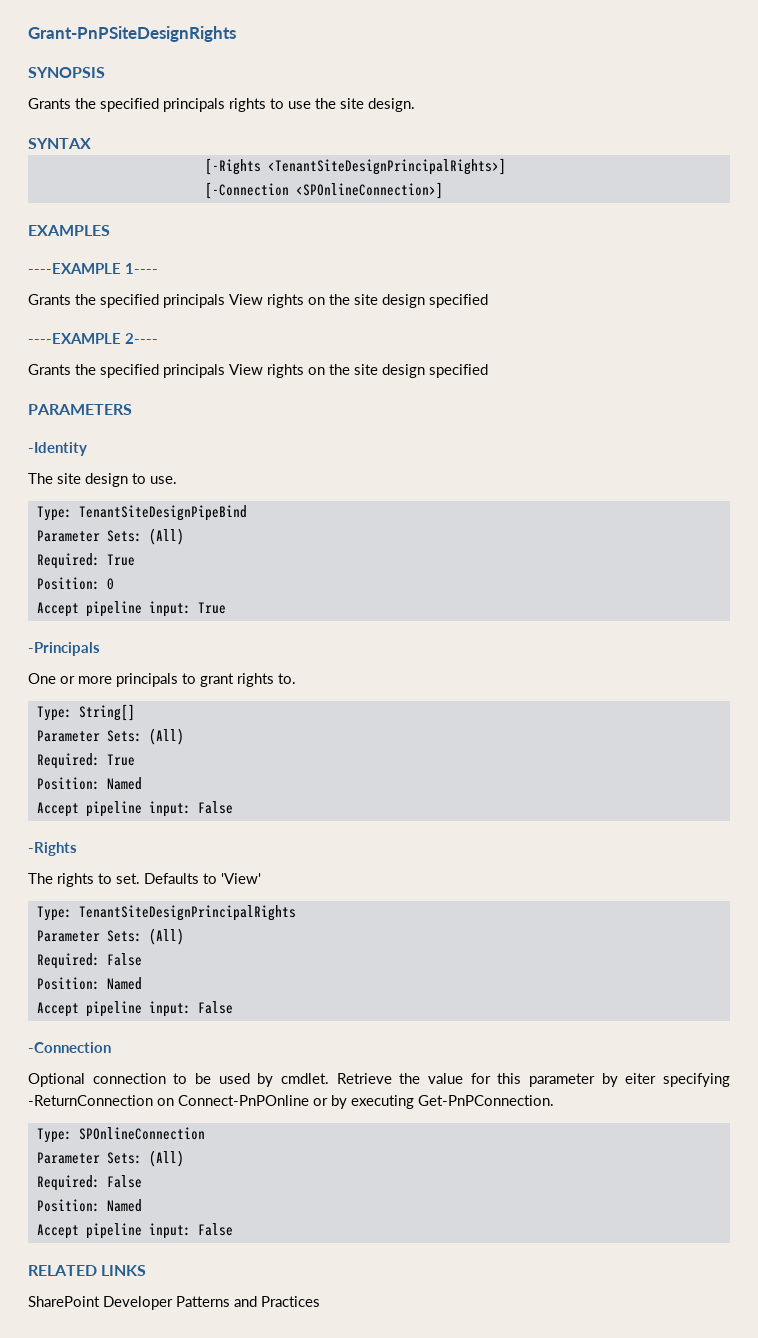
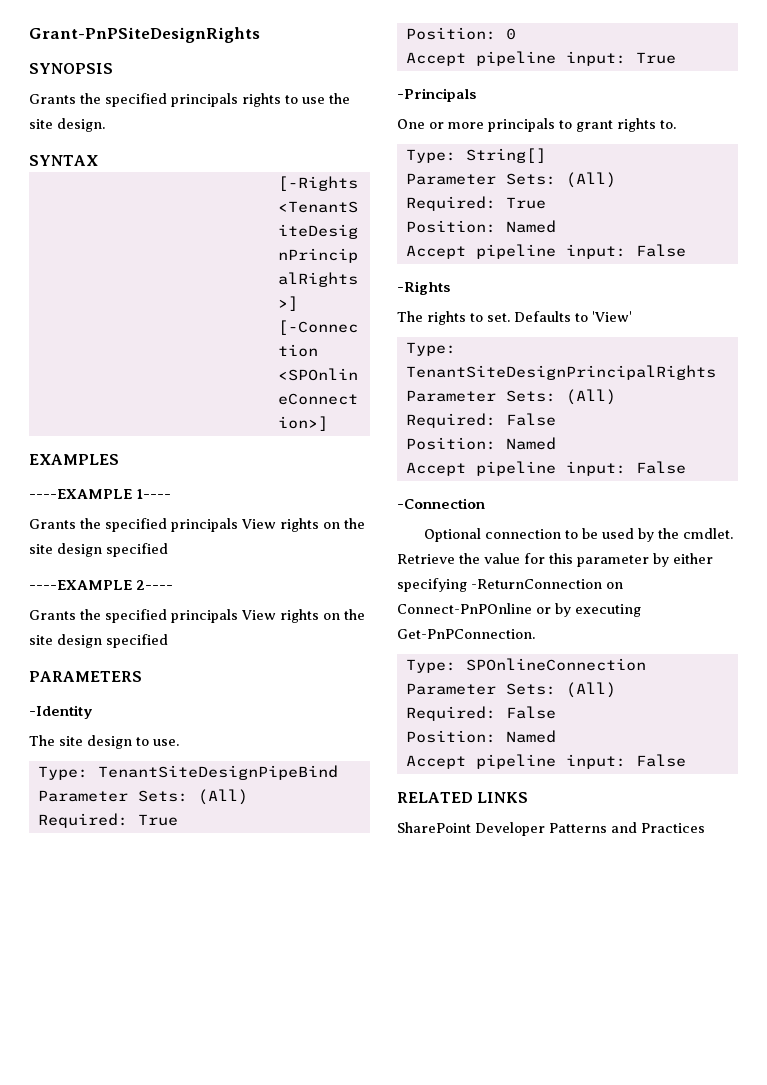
- Optional connection to be used by cmdlet.
+ Optional connection to be used by the cmdlet.
- Retrieve the value for this parameter by eiter specifying -ReturnConnection on Connect-PnPOnline or by executing Get-PnPConnection.
+ Retrieve the value for this parameter by either specifying -ReturnConnection on Connect-PnPOnline or by executing Get-PnPConnection.

